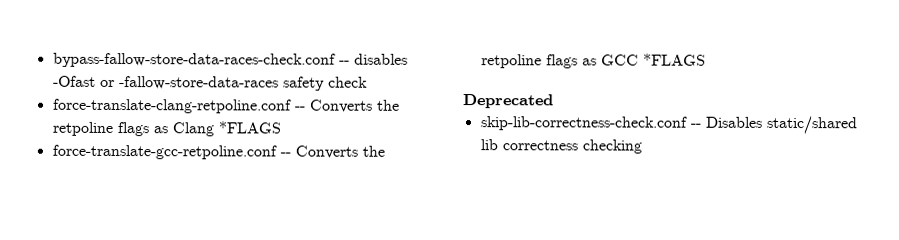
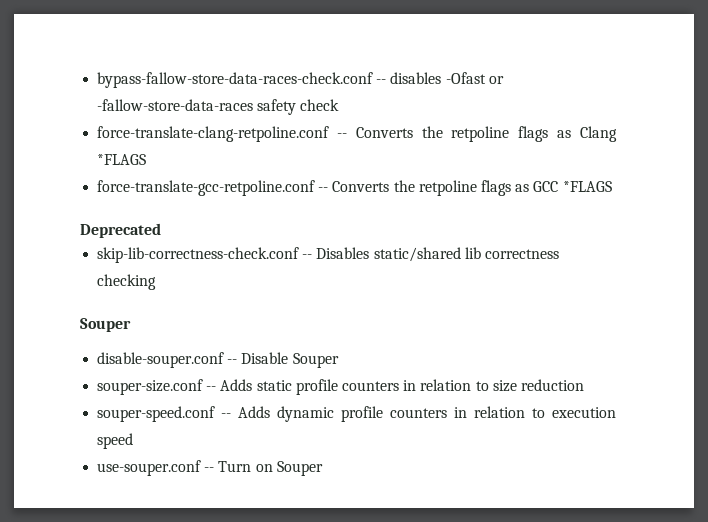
  skip-lib-correctness-check.conf -- Disables static/shared lib correctness checking
+ Souper
+ disable-souper.conf -- Disable Souper
+ souper-size.conf -- Adds static profile counters in relation to size reduction
+ souper-speed.conf -- Adds dynamic profile counters in relation to execution speed
+ use-souper.conf -- Turn on Souper

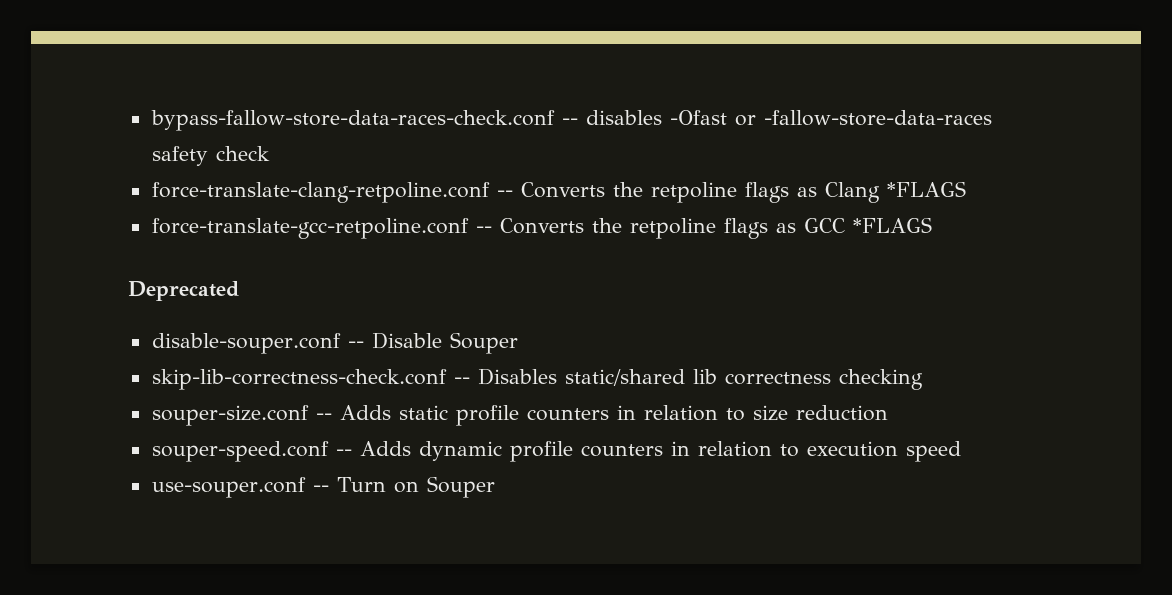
+ disable-souper.conf -- Disable Souper
  skip-lib-correctness-check.conf -- Disables static/shared lib correctness checking
- Souper
- disable-souper.conf -- Disable Souper

